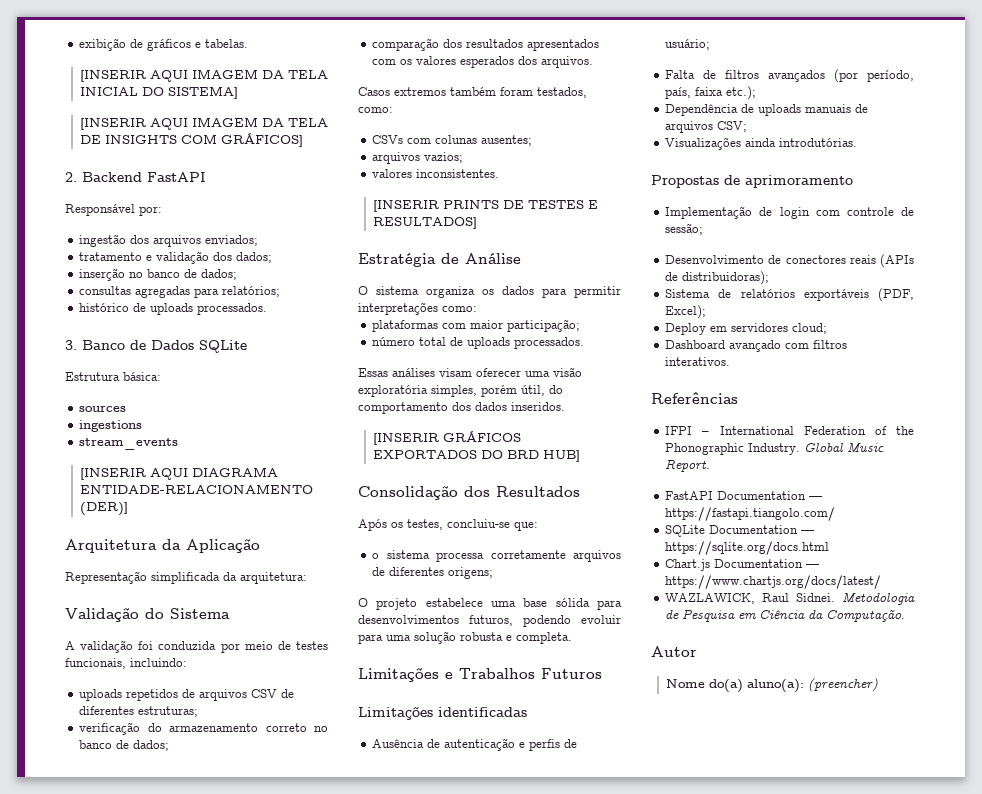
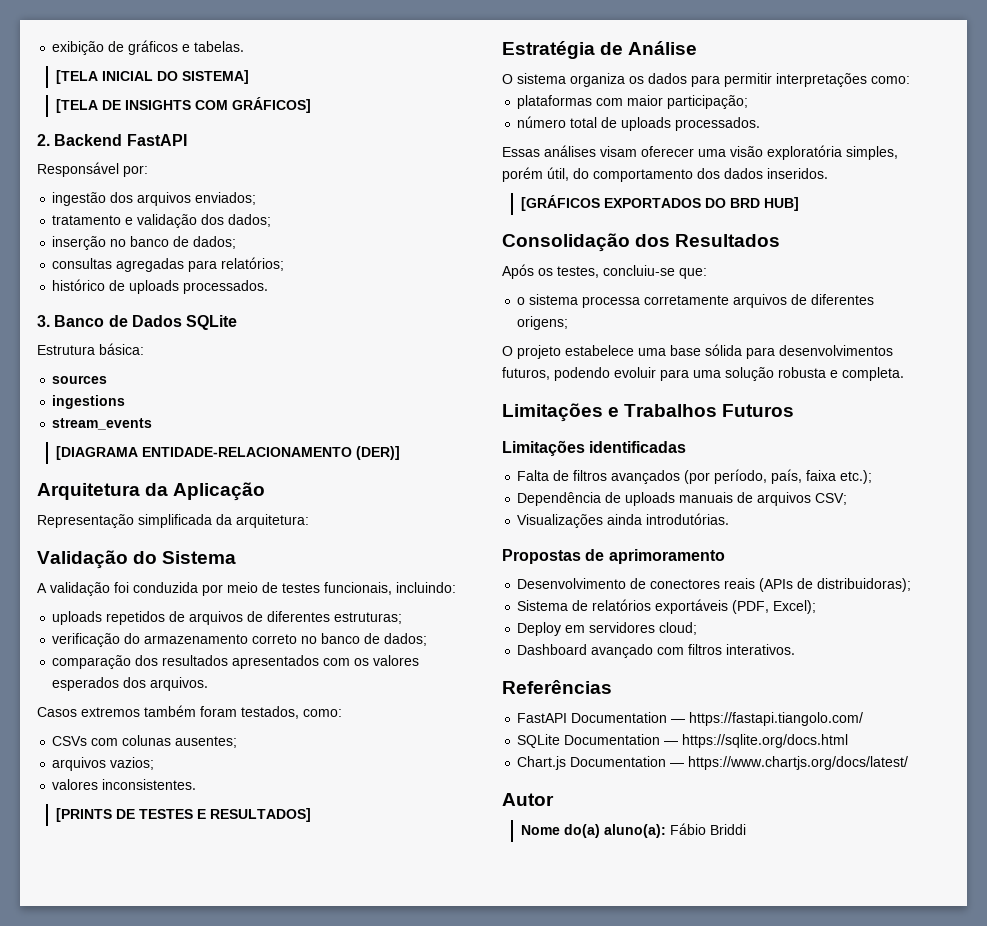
- [INSERIR AQUI IMAGEM DA TELA INICIAL DO SISTEMA]
- [INSERIR AQUI IMAGEM DA TELA DE INSIGHTS COM GRÁFICOS]
+ [TELA INICIAL DO SISTEMA]
+ [TELA DE INSIGHTS COM GRÁFICOS]
- [INSERIR AQUI DIAGRAMA ENTIDADE-RELACIONAMENTO (DER)]
+ [DIAGRAMA ENTIDADE-RELACIONAMENTO (DER)]
- uploads repetidos de arquivos CSV de diferentes estruturas;
+ uploads repetidos de arquivos de diferentes estruturas;
- [INSERIR PRINTS DE TESTES E RESULTADOS]
+ [PRINTS DE TESTES E RESULTADOS]
- [INSERIR GRÁFICOS EXPORTADOS DO BRD HUB]
+ [GRÁFICOS EXPORTADOS DO BRD HUB]
- Ausência de autenticação e perfis de usuário;
- Implementação de login com controle de sessão;
- IFPI – International Federation of the Phonographic Industry. Global Music Report.
- WAZLAWICK, Raul Sidnei. Metodologia de Pesquisa em Ciência da Computação.
- Nome do(a) aluno(a): (preencher)
+ Nome do(a) aluno(a): Fábio Briddi

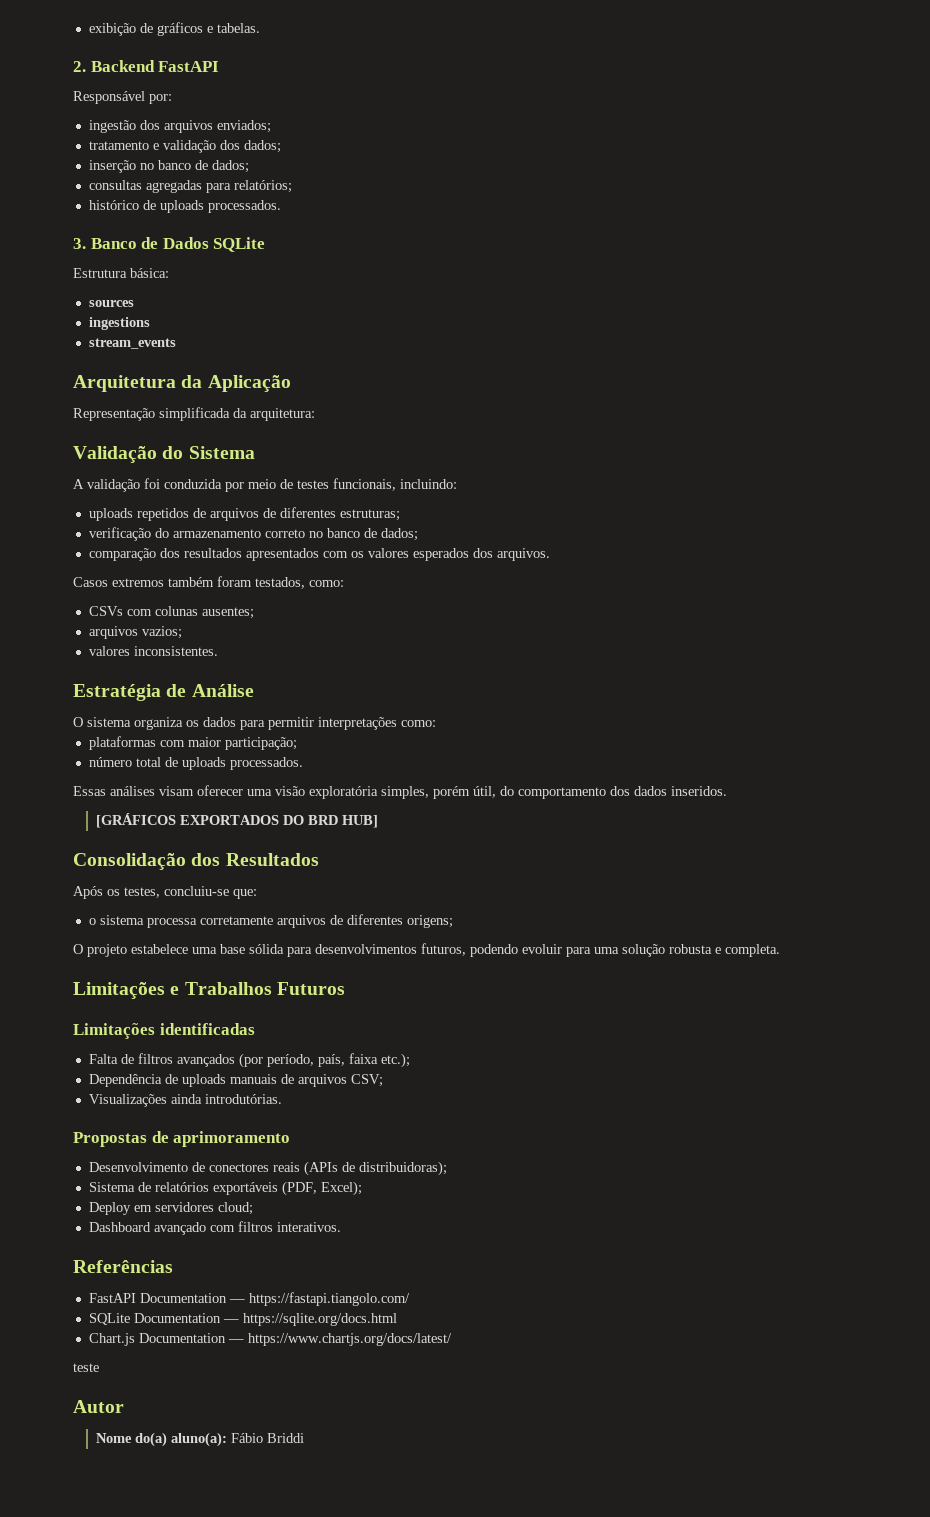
- [TELA INICIAL DO SISTEMA]
- [TELA DE INSIGHTS COM GRÁFICOS]
- [DIAGRAMA ENTIDADE-RELACIONAMENTO (DER)]
- [PRINTS DE TESTES E RESULTADOS]
+ teste

